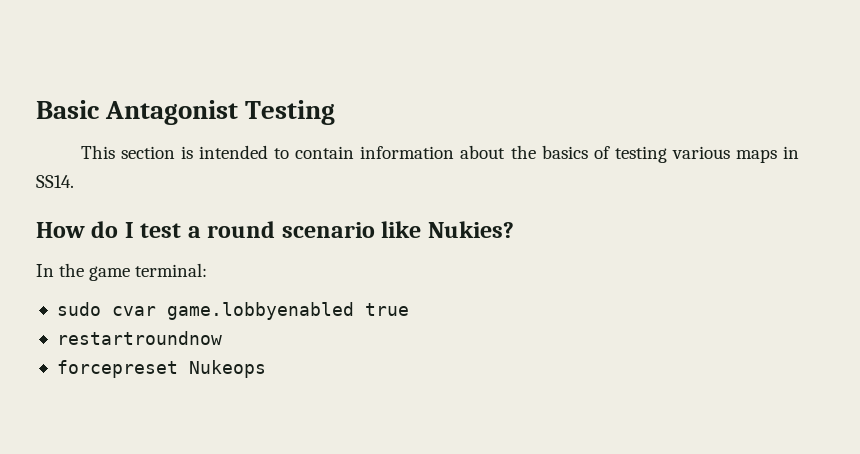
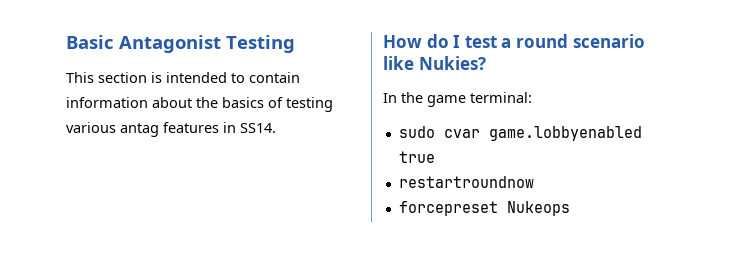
- This section is intended to contain information about the basics of testing various maps in SS14.
+ This section is intended to contain information about the basics of testing various antag features in SS14.

